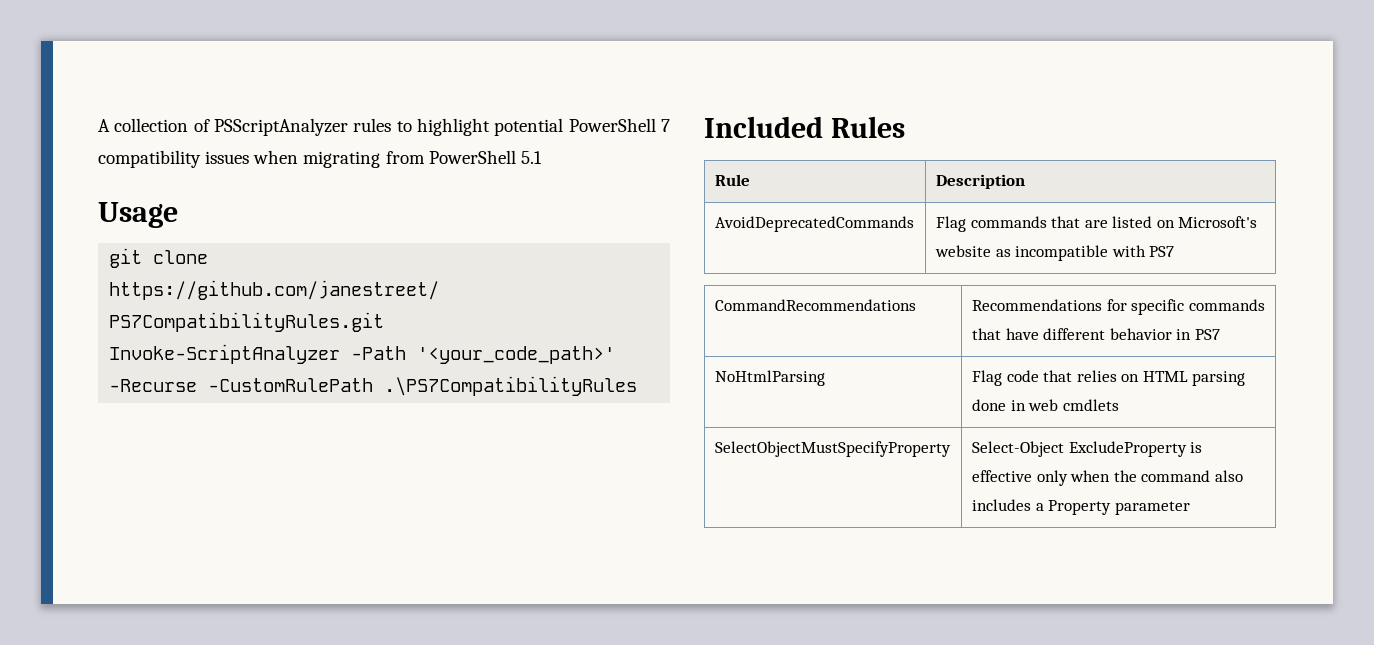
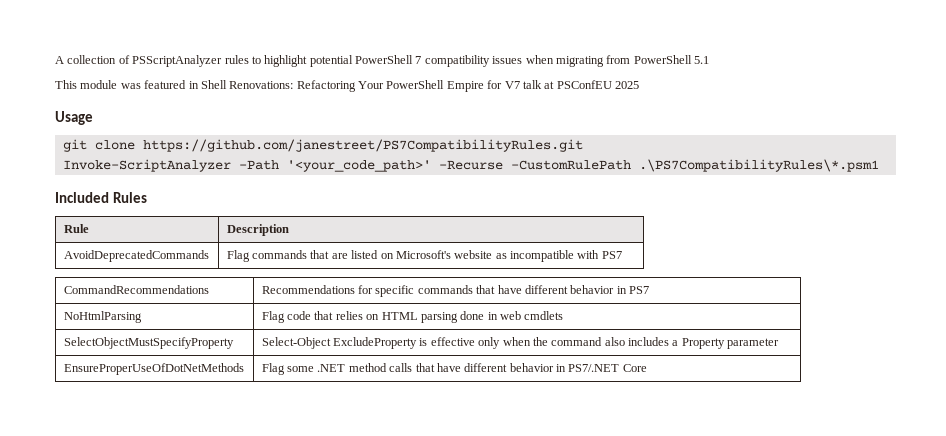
+ This module was featured in Shell Renovations: Refactoring Your PowerShell Empire for V7 talk at PSConfEU 2025
- Invoke-ScriptAnalyzer -Path '<your_code_path>' -Recurse -CustomRulePath .\PS7CompatibilityRules
+ Invoke-ScriptAnalyzer -Path '<your_code_path>' -Recurse -CustomRulePath .\PS7CompatibilityRules\*.psm1
+ EnsureProperUseOfDotNetMethods | Flag some .NET method calls that have different behavior in PS7/.NET Core

